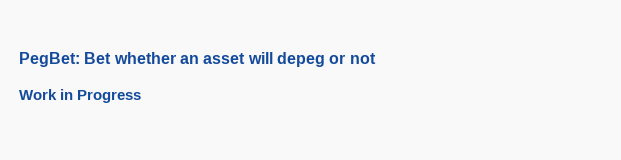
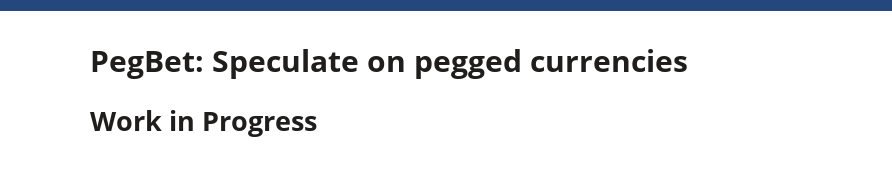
- PegBet: Bet whether an asset will depeg or not
+ PegBet: Speculate on pegged currencies

